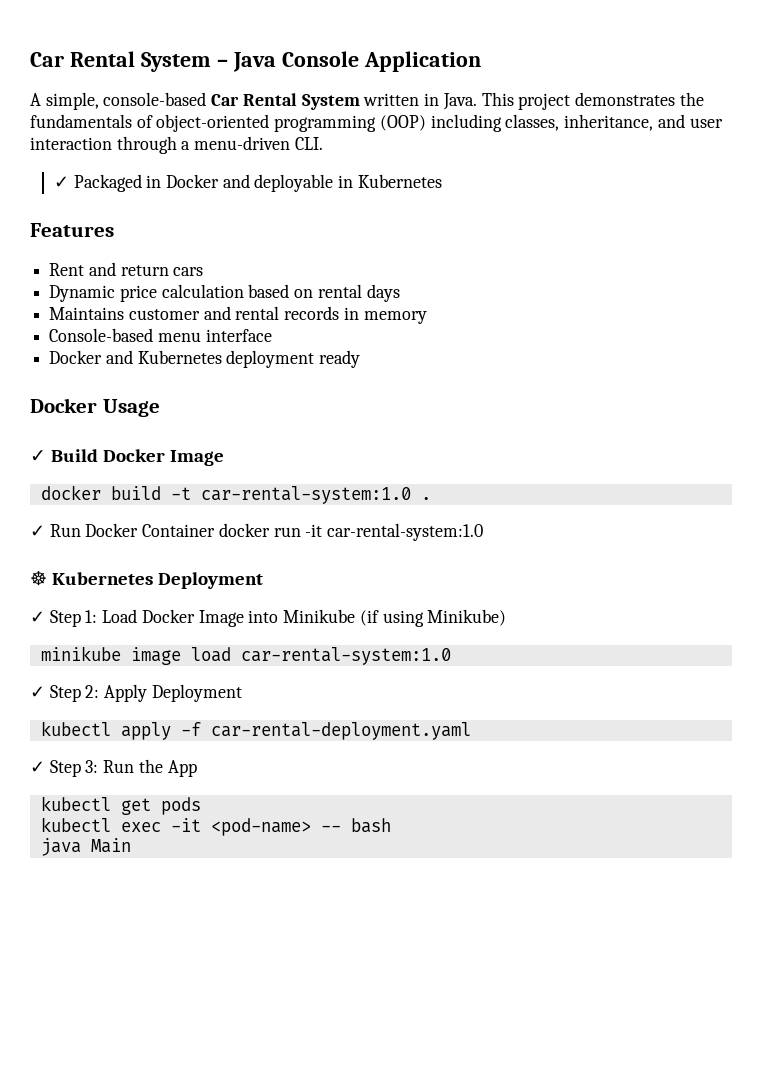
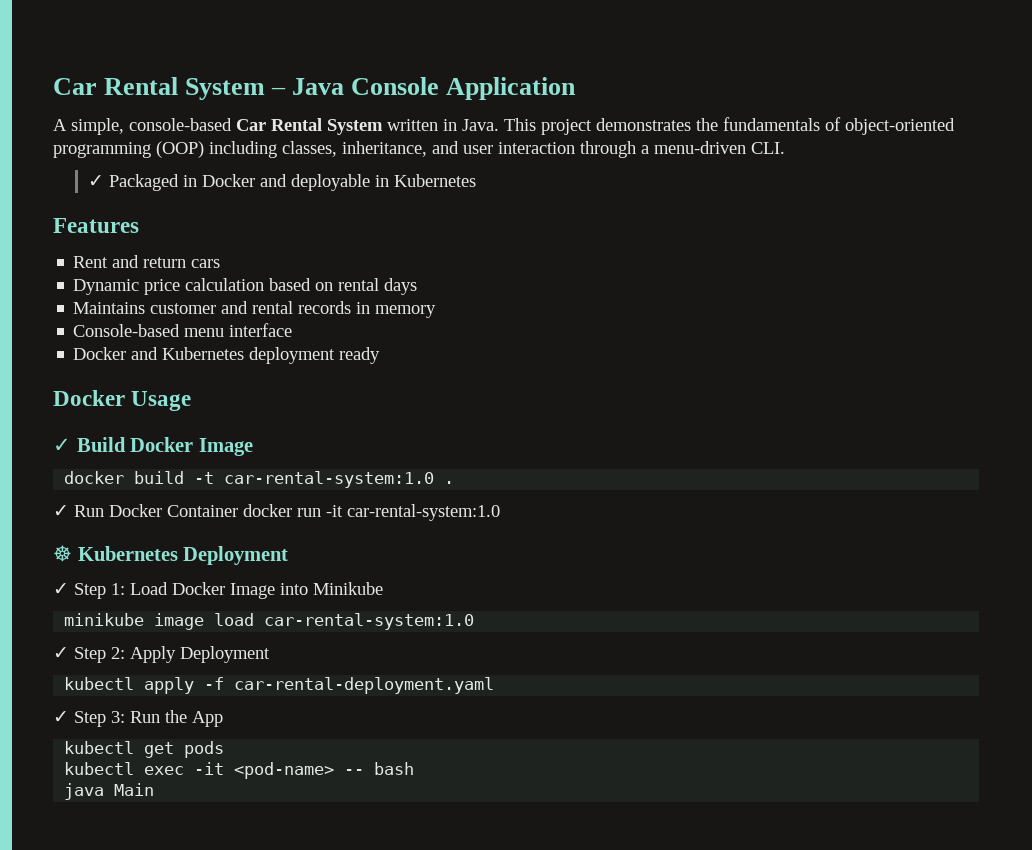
- ✓ Step 1: Load Docker Image into Minikube (if using Minikube)
+ ✓ Step 1: Load Docker Image into Minikube

